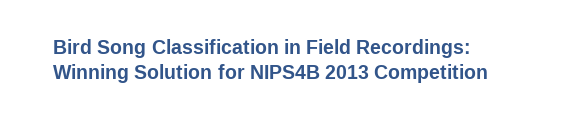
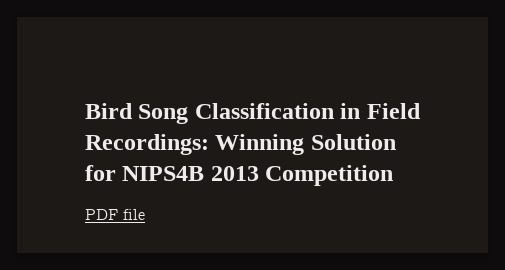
+ PDF file

